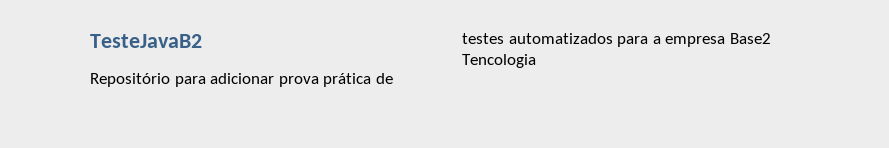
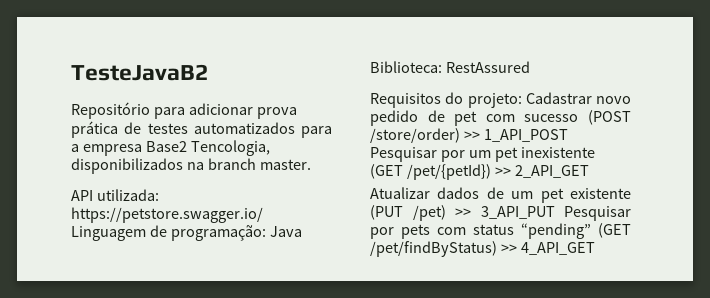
- Repositório para adicionar prova prática de testes automatizados para a empresa Base2 Tencologia
+ Repositório para adicionar prova prática de testes automatizados para a empresa Base2 Tencologia, disponibilizados na branch master.
+ API utilizada: https://petstore.swagger.io/ Linguagem de programação: Java Biblioteca: RestAssured
+ Requisitos do projeto: Cadastrar novo pedido de pet com sucesso (POST /store/order) >> 1_API_POST Pesquisar por um pet inexistente (GET /pet/{petId}) >> 2_API_GET
+ Atualizar dados de um pet existente (PUT /pet) >> 3_API_PUT Pesquisar por pets com status “pending” (GET /pet/findByStatus) >> 4_API_GET

